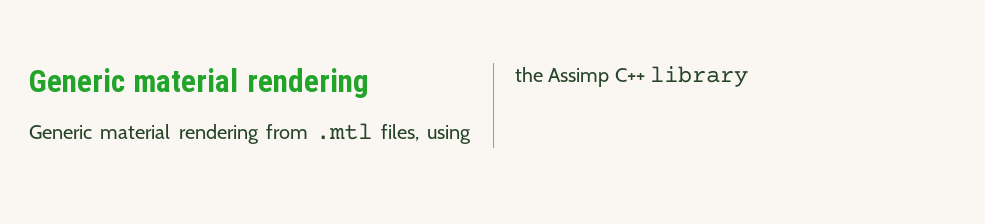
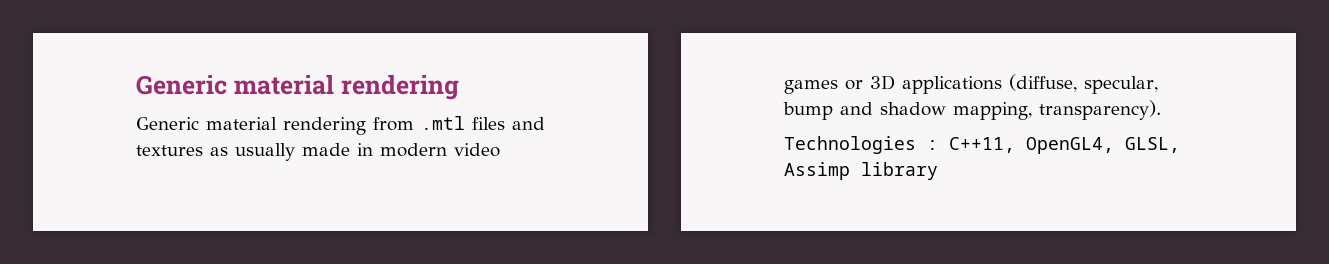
- Generic material rendering from .mtl files, using the Assimp C++ library
+ Generic material rendering from .mtl files and textures as usually made in modern video games or 3D applications (diffuse, specular, bump and shadow mapping, transparency).
+ Technologies : C++11, OpenGL4, GLSL, Assimp library

